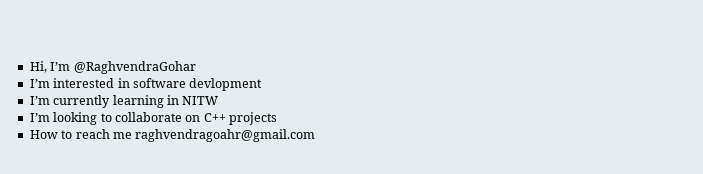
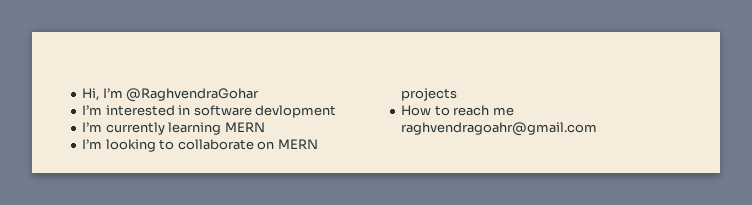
- I’m currently learning in NITW
+ I’m currently learning MERN
- I’m looking to collaborate on C++ projects
+ I’m looking to collaborate on MERN projects

